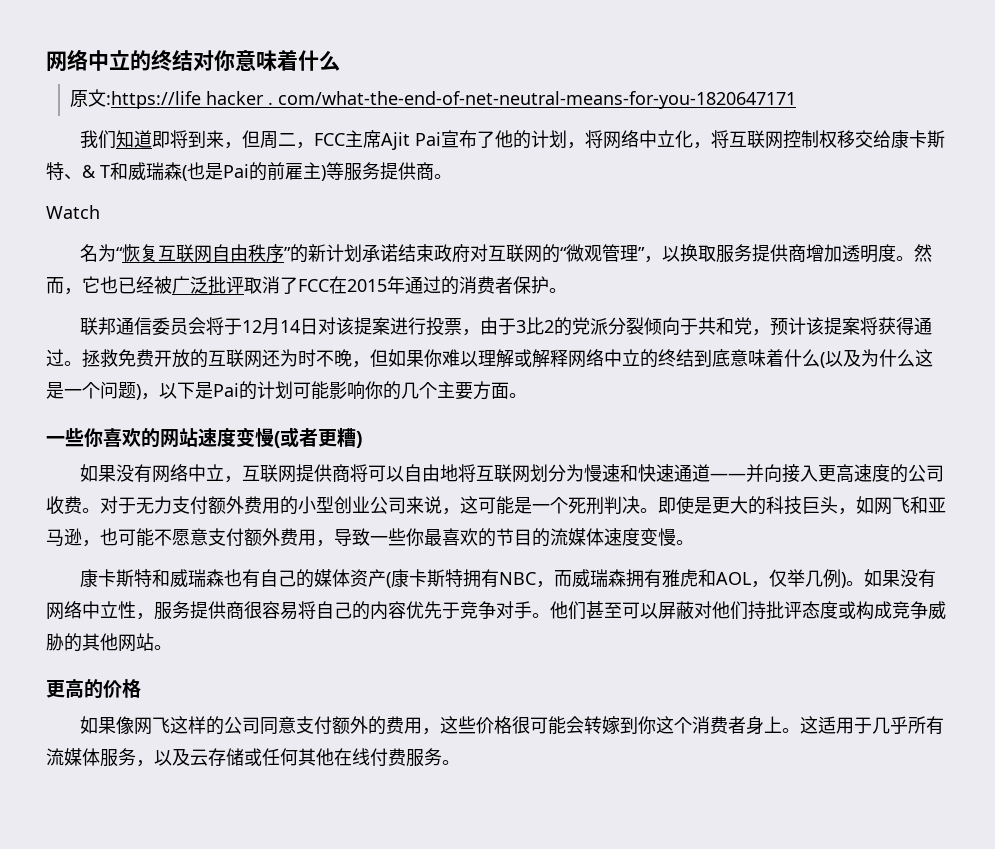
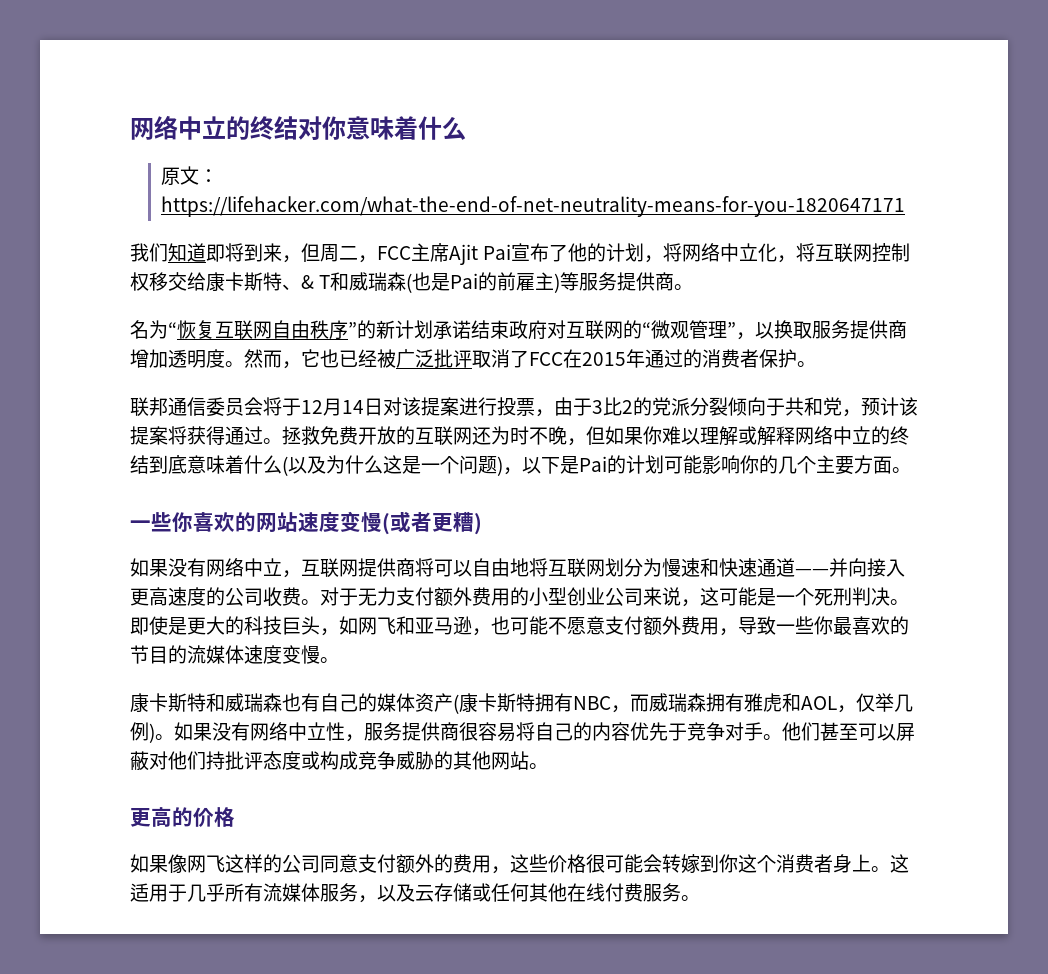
- 原文:https://life hacker . com/what-the-end-of-net-neutral-means-for-you-1820647171
+ 原文：https://lifehacker.com/what-the-end-of-net-neutrality-means-for-you-1820647171
- Watch

